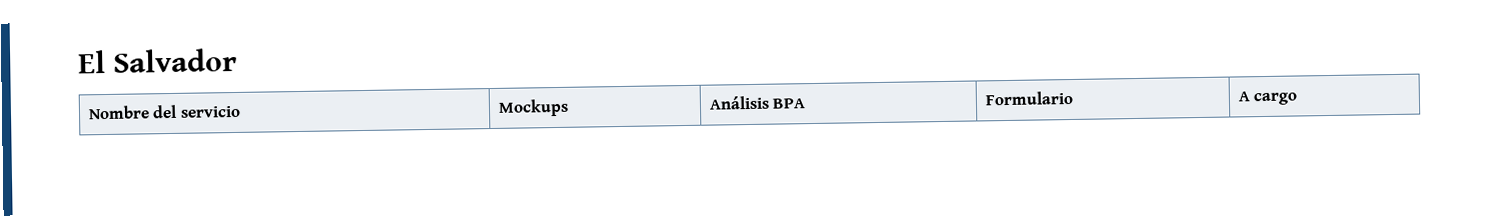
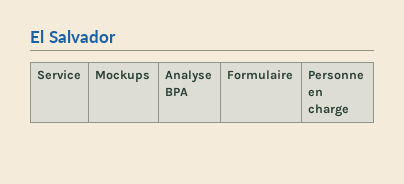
- Nombre del servicio | Mockups | Análisis BPA | Formulario | A cargo
+ Service | Mockups | Analyse BPA | Formulaire | Personne en charge

